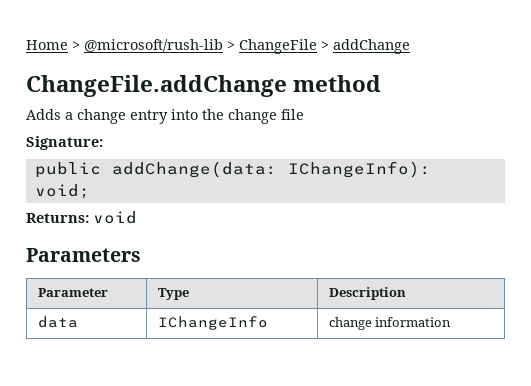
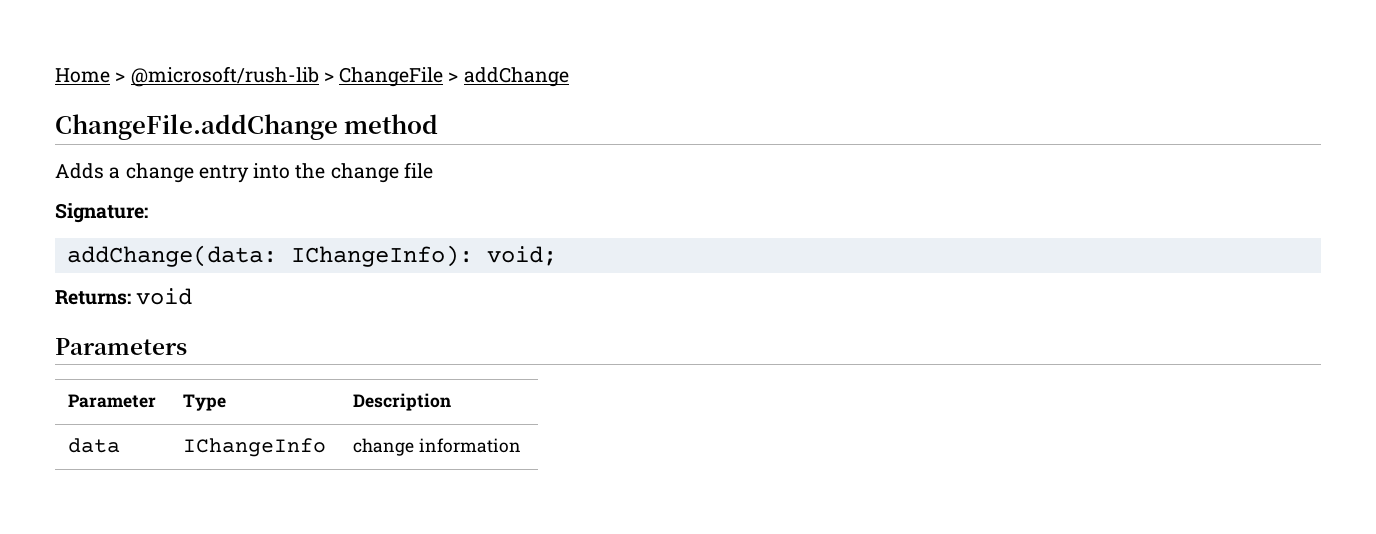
- public addChange(data: IChangeInfo): void;
+ addChange(data: IChangeInfo): void;

